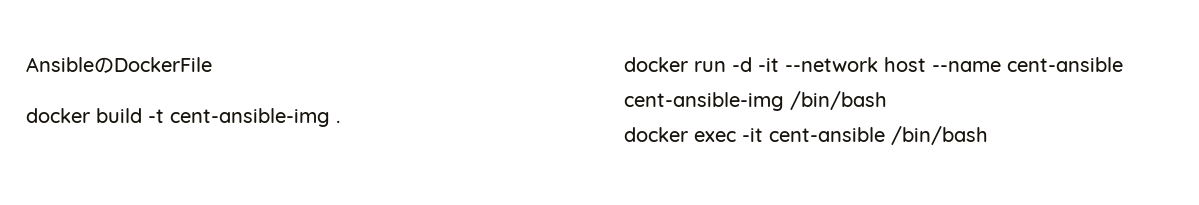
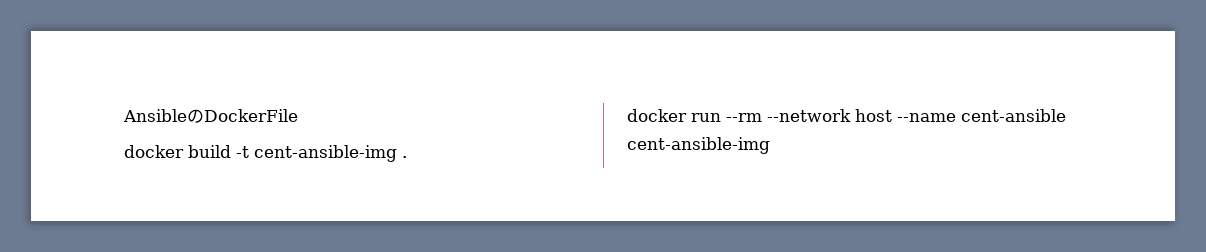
- docker run -d -it --network host --name cent-ansible cent-ansible-img /bin/bash
- docker exec -it cent-ansible /bin/bash
+ docker run --rm --network host --name cent-ansible cent-ansible-img

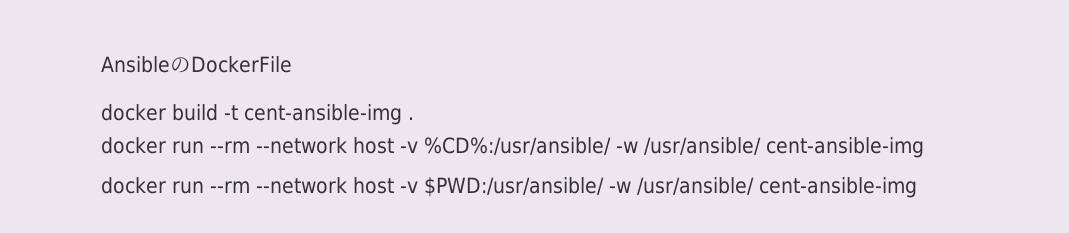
- docker run --rm --network host --name cent-ansible cent-ansible-img
+ docker run --rm --network host -v %CD%:/usr/ansible/ -w /usr/ansible/ cent-ansible-img
+ docker run --rm --network host -v $PWD:/usr/ansible/ -w /usr/ansible/ cent-ansible-img

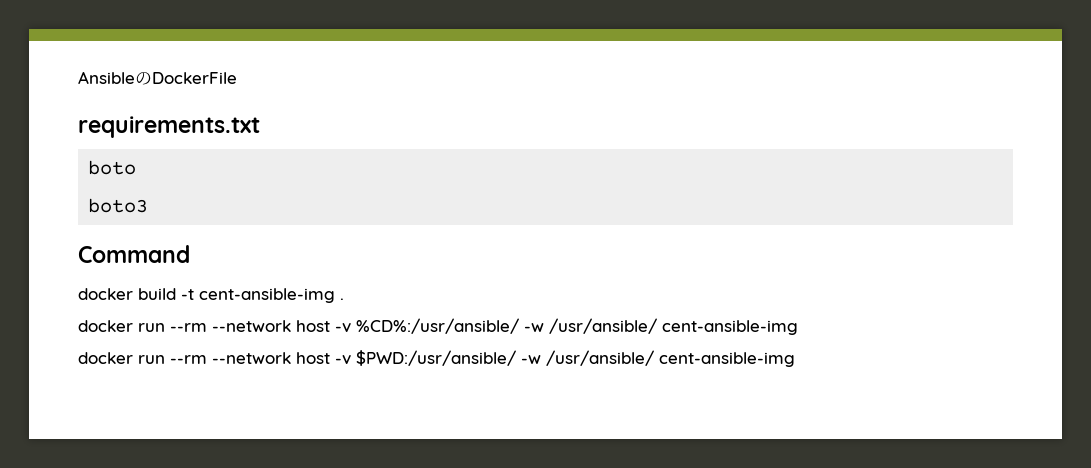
+ requirements.txt
+ boto
+ boto3
+ Command

